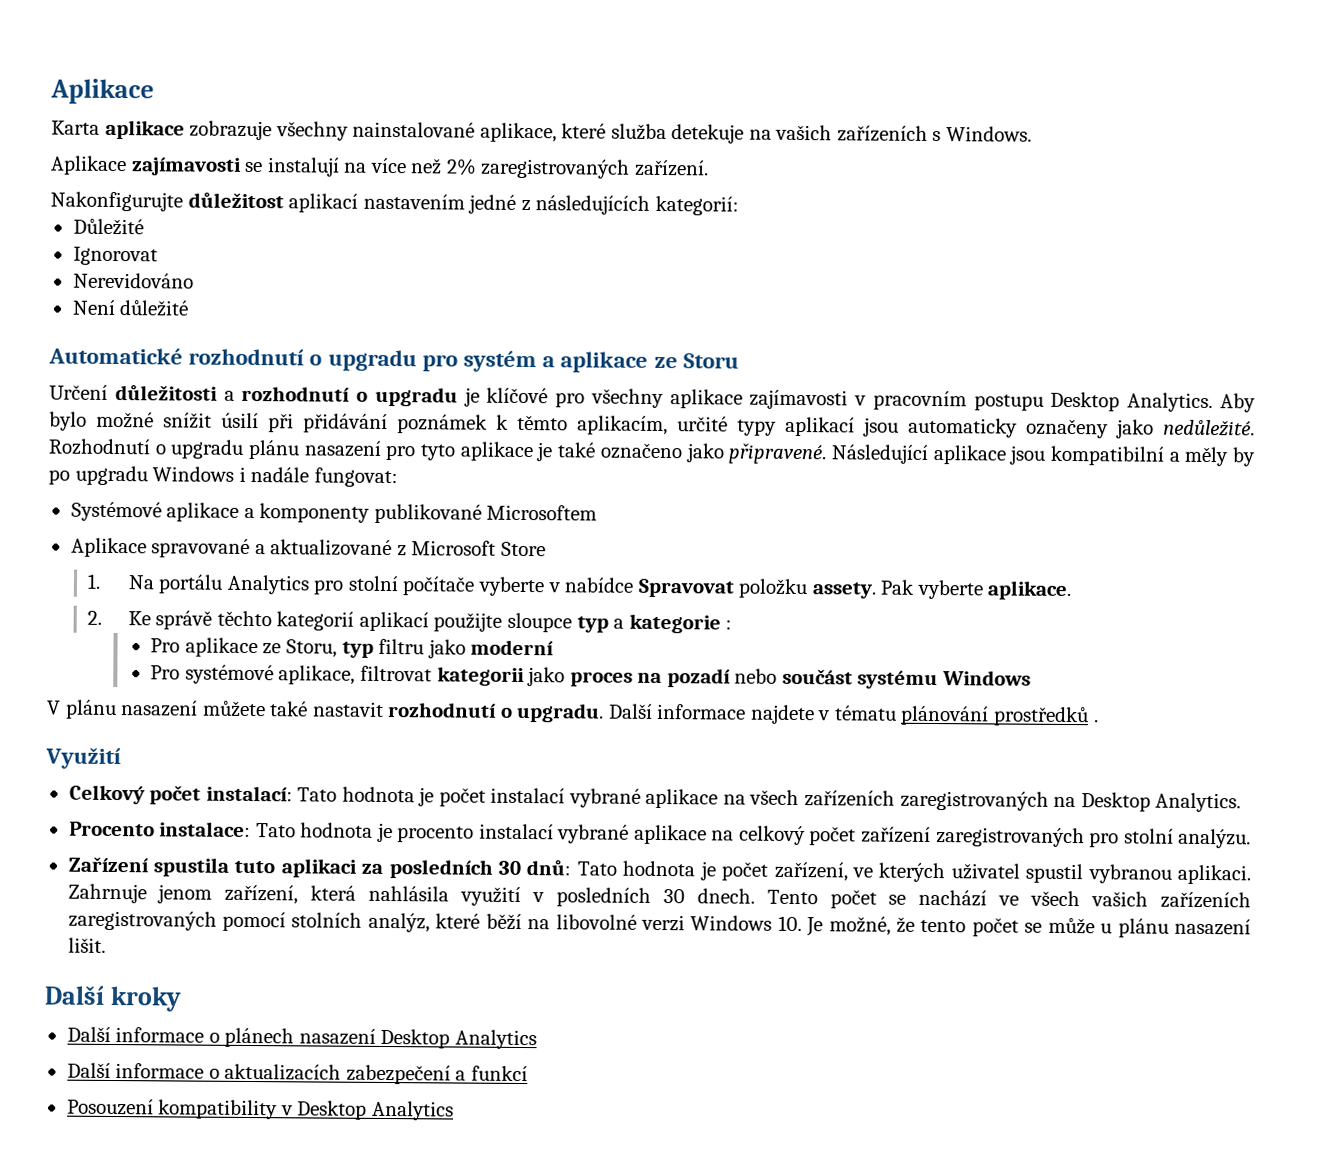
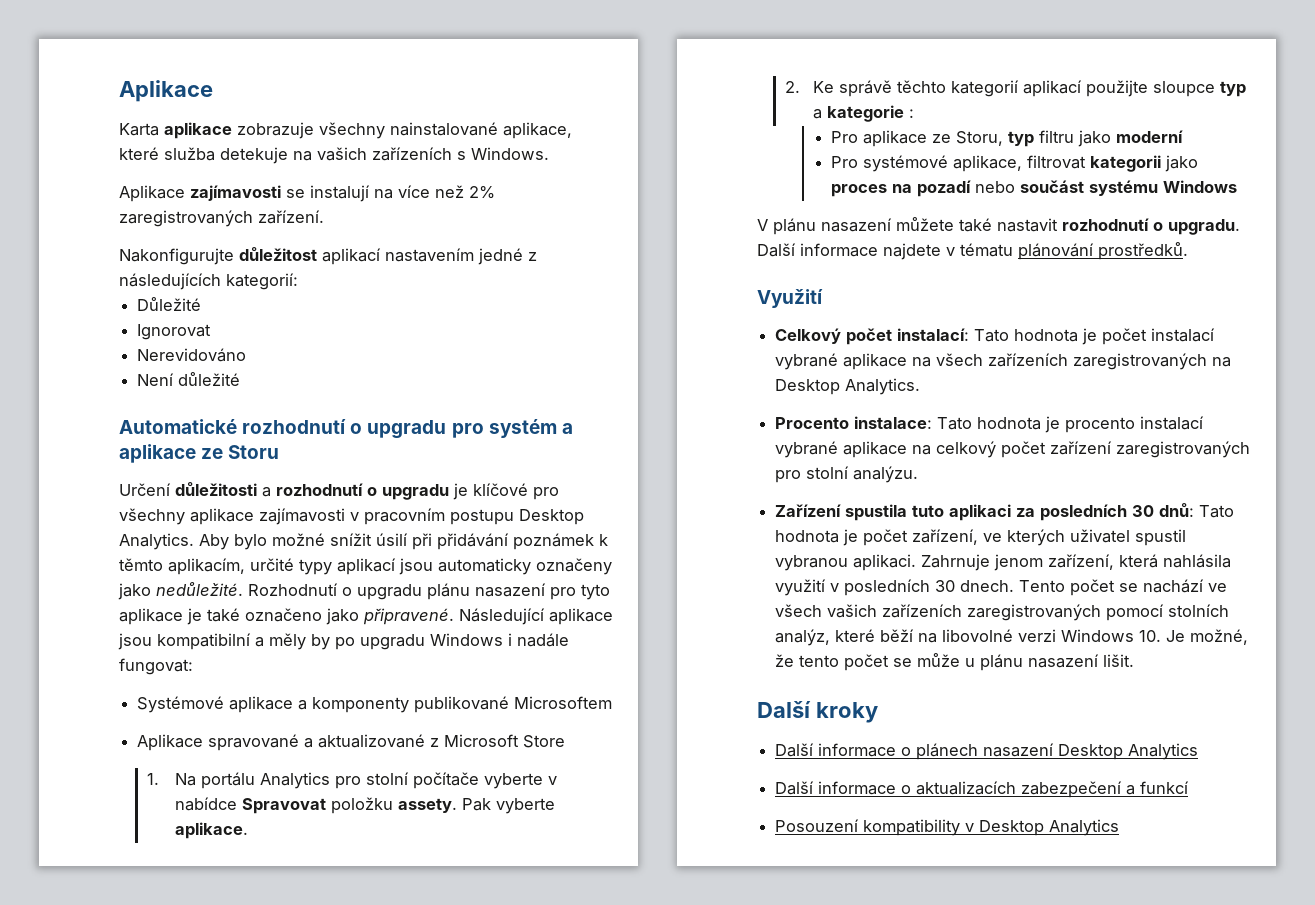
- Další informace najdete v tématu plánování prostředků .
+ Další informace najdete v tématu plánování prostředků.

